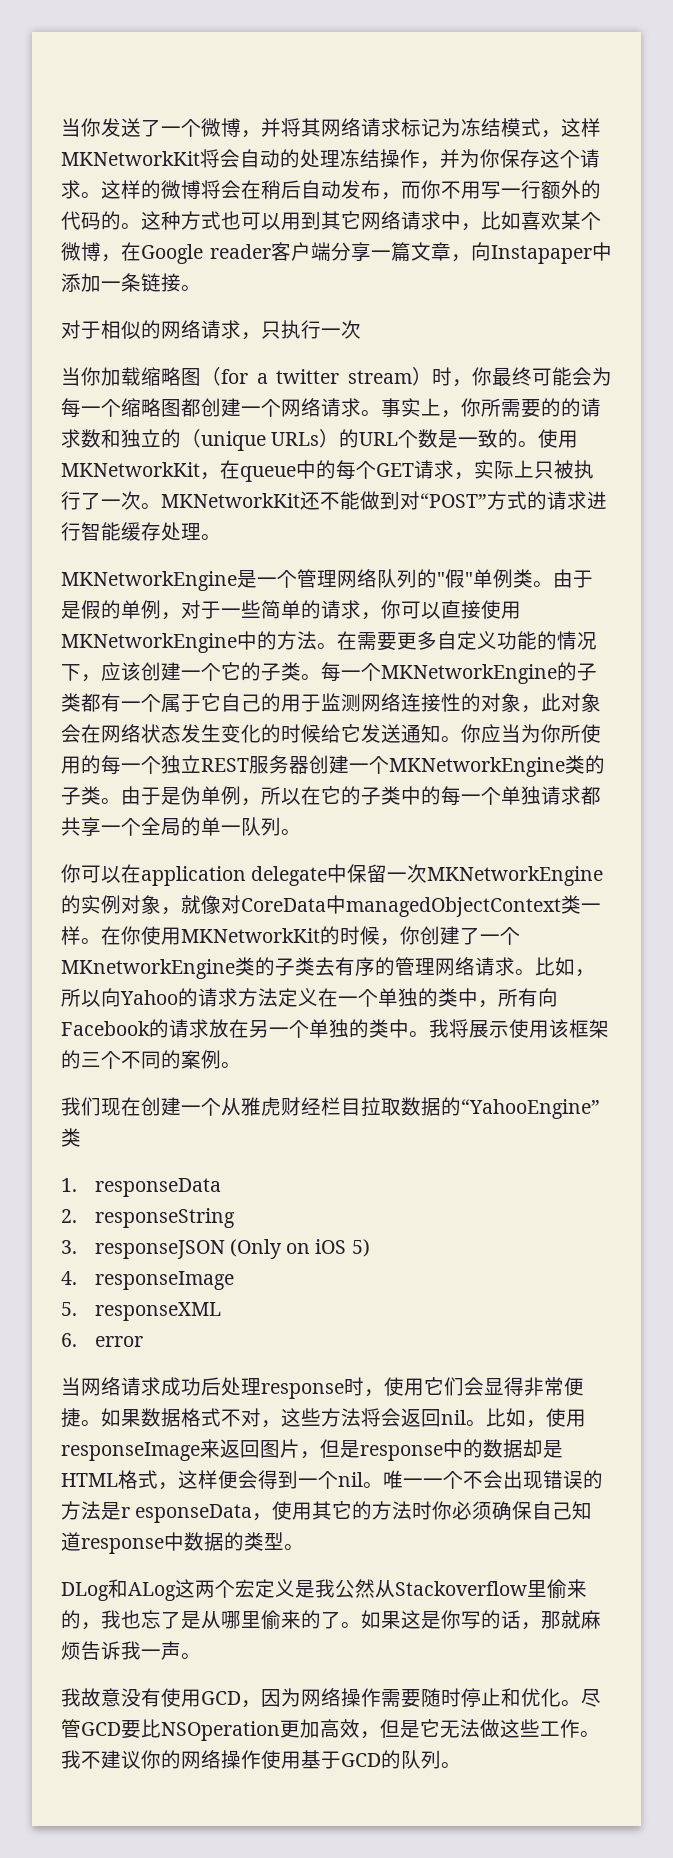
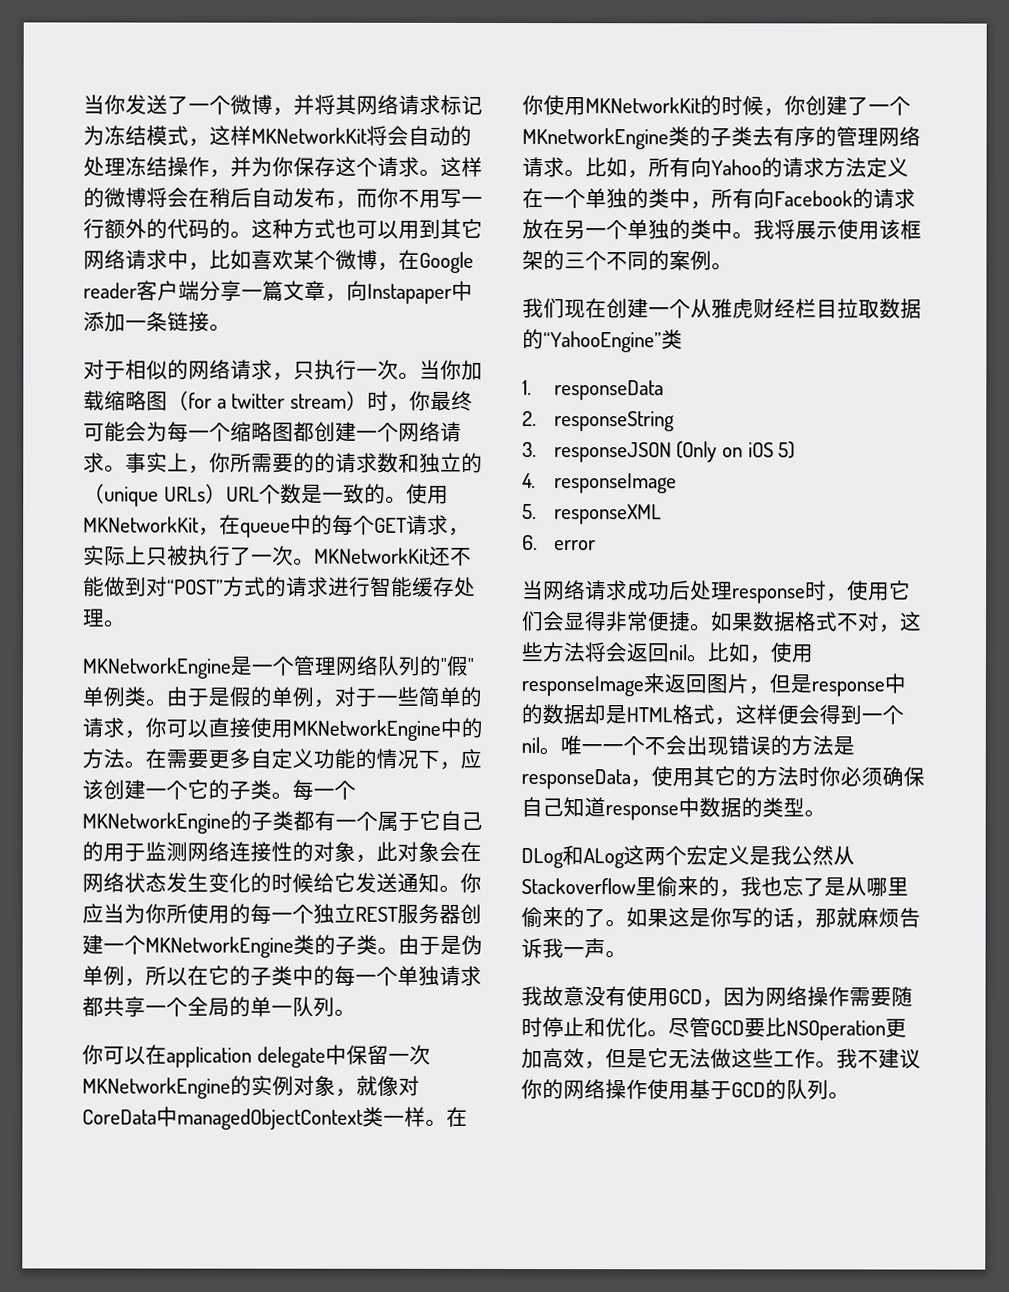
- 对于相似的网络请求，只执行一次
- 当你加载缩略图（for a twitter stream）时，你最终可能会为每一个缩略图都创建一个网络请求。
+ 对于相似的网络请求，只执行一次。当你加载缩略图（for a twitter stream）时，你最终可能会为每一个缩略图都创建一个网络请求。
- 事实上，你所需要的的请求数和独立的（unique URLs）的URL个数是一致的。
+ 事实上，你所需要的的请求数和独立的（unique URLs）URL个数是一致的。
- 比如，所以向Yahoo的请求方法定义在一个单独的类中，所有向Facebook的请求放在另一个单独的类中。
+ 比如，所有向Yahoo的请求方法定义在一个单独的类中，所有向Facebook的请求放在另一个单独的类中。
- 唯一一个不会出现错误的方法是r esponseData，使用其它的方法时你必须确保自己知道response中数据的类型。
+ 唯一一个不会出现错误的方法是responseData，使用其它的方法时你必须确保自己知道response中数据的类型。

